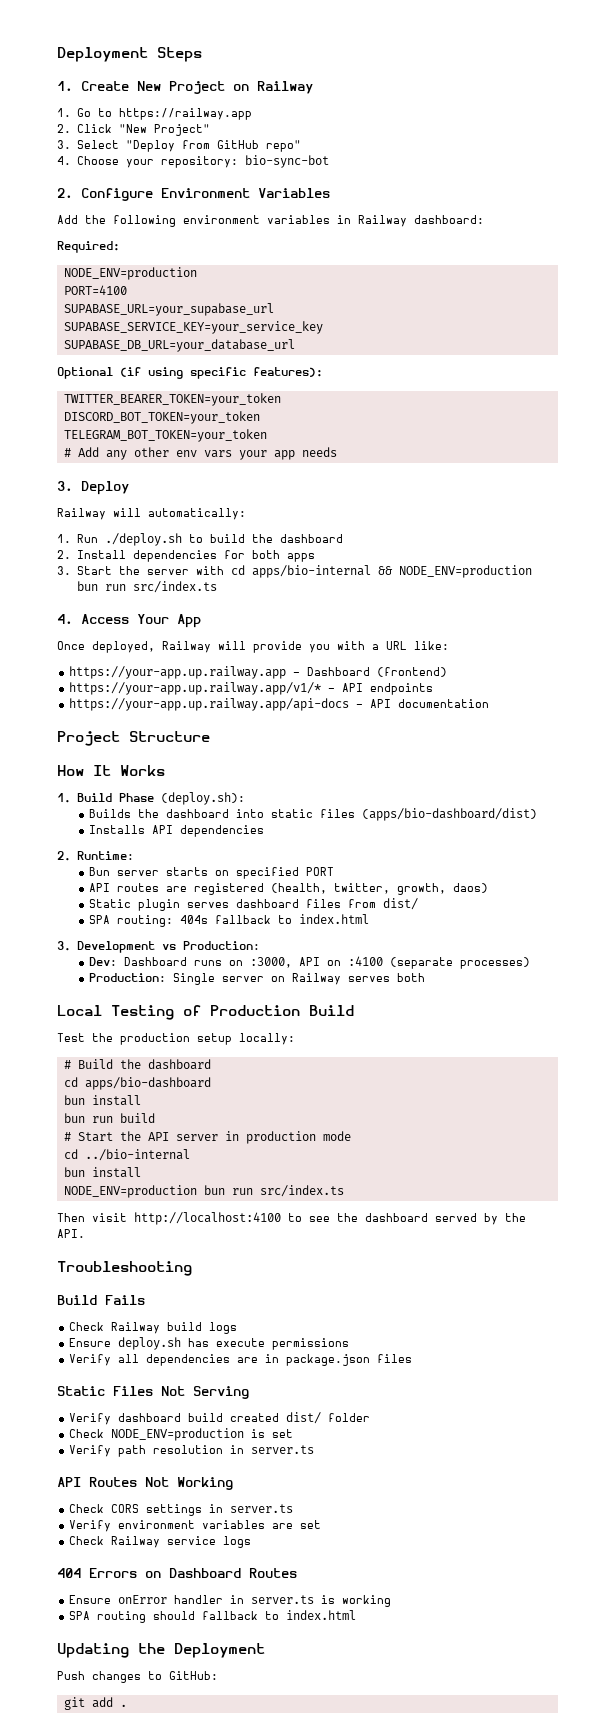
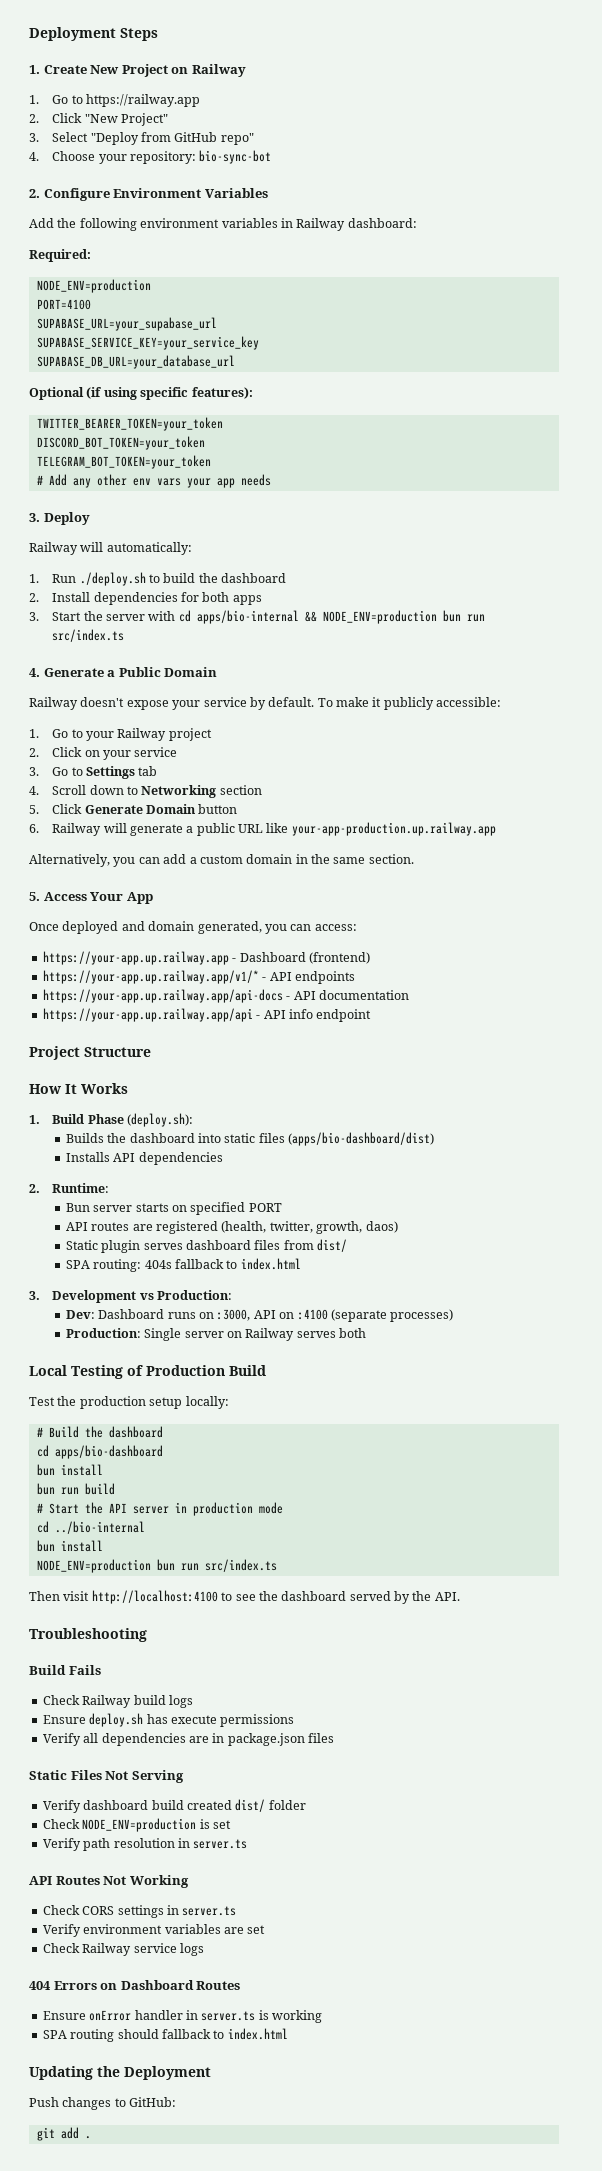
- 4. Access Your App
- Once deployed, Railway will provide you with a URL like:
+ 4. Generate a Public Domain
+ Railway doesn't expose your service by default. To make it publicly accessible:
+ 1. Go to your Railway project
+ 2. Click on your service
+ 3. Go to Settings tab
+ 4. Scroll down to Networking section
+ 5. Click Generate Domain button
+ 6. Railway will generate a public URL like your-app-production.up.railway.app
+ Alternatively, you can add a custom domain in the same section.
+ 5. Access Your App
+ Once deployed and domain generated, you can access:
+ https://your-app.up.railway.app/api - API info endpoint

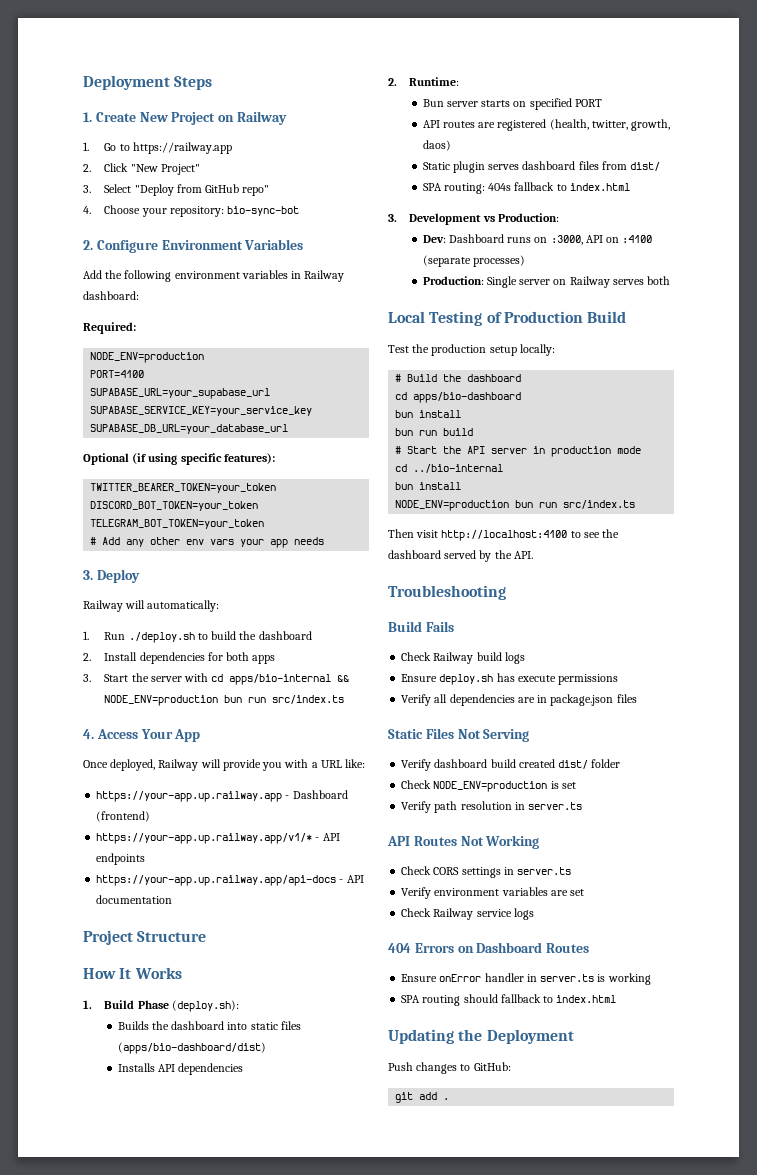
- 4. Generate a Public Domain
- Railway doesn't expose your service by default. To make it publicly accessible:
- 1. Go to your Railway project
- 2. Click on your service
- 3. Go to Settings tab
- 4. Scroll down to Networking section
- 5. Click Generate Domain button
- 6. Railway will generate a public URL like your-app-production.up.railway.app
- Alternatively, you can add a custom domain in the same section.
- 5. Access Your App
- Once deployed and domain generated, you can access:
+ 4. Access Your App
+ Once deployed, Railway will provide you with a URL like:
- https://your-app.up.railway.app/api - API info endpoint

